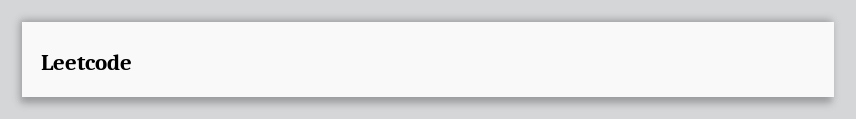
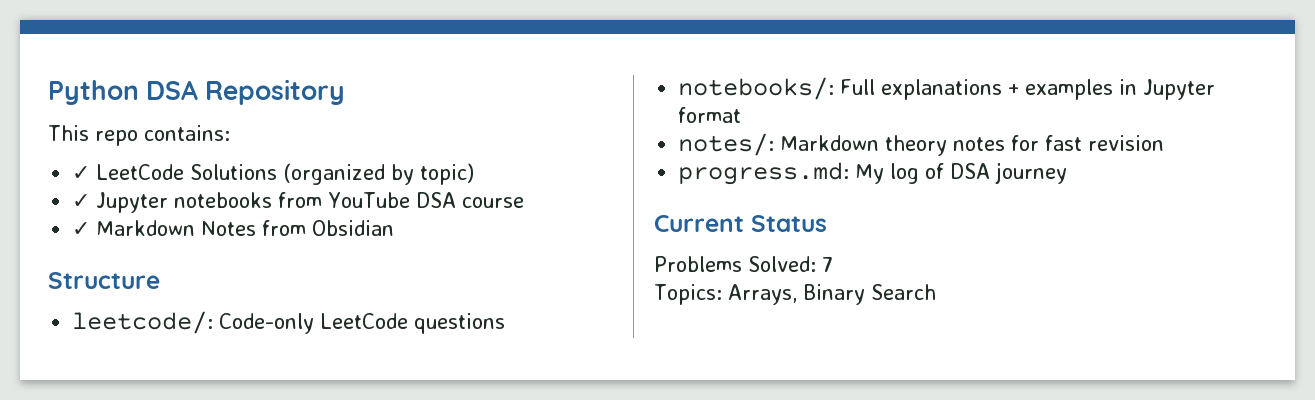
- Leetcode
+ Python DSA Repository
+ This repo contains:
+ ✓ LeetCode Solutions (organized by topic)
+ ✓ Jupyter notebooks from YouTube DSA course
+ ✓ Markdown Notes from Obsidian
+ Structure
+ leetcode/: Code-only LeetCode questions
+ notebooks/: Full explanations + examples in Jupyter format
+ notes/: Markdown theory notes for fast revision
+ progress.md: My log of DSA journey
+ Current Status
+ Problems Solved: 7
+ Topics: Arrays, Binary Search

